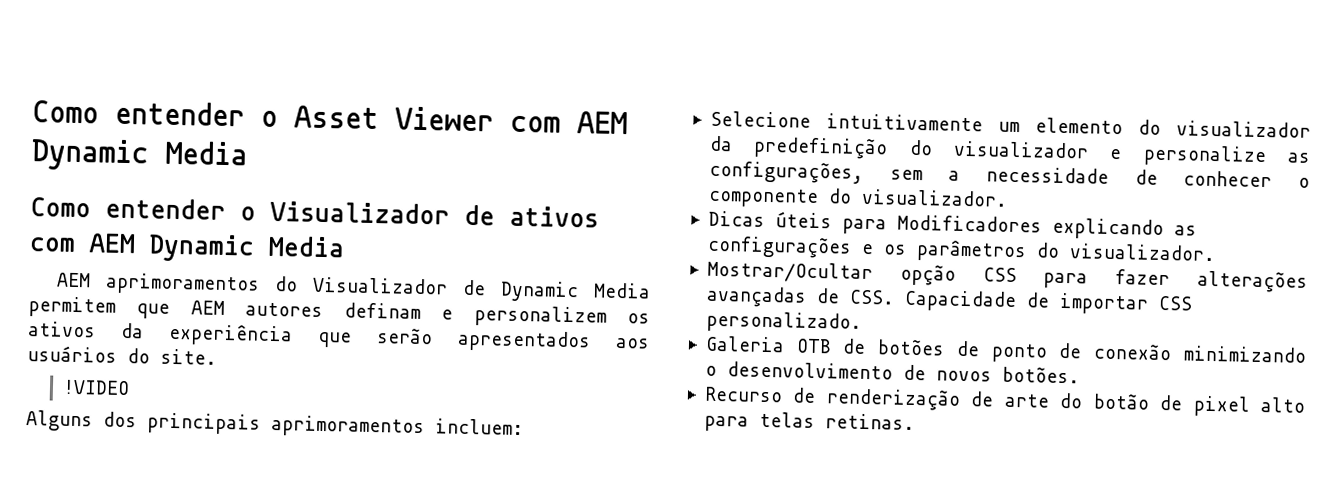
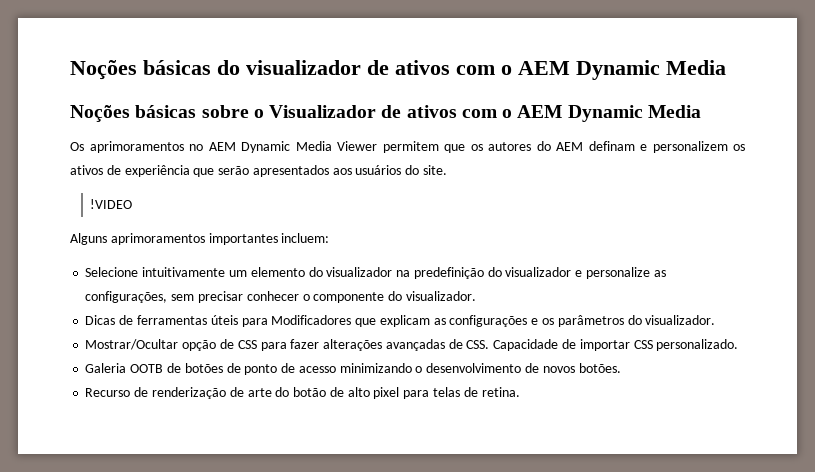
- Como entender o Asset Viewer com AEM Dynamic Media
- Como entender o Visualizador de ativos com AEM Dynamic Media
- AEM aprimoramentos do Visualizador de Dynamic Media permitem que AEM autores definam e personalizem os ativos da experiência que serão apresentados aos usuários do site.
+ Noções básicas do visualizador de ativos com o AEM Dynamic Media
+ Noções básicas sobre o Visualizador de ativos com o AEM Dynamic Media
+ Os aprimoramentos no AEM Dynamic Media Viewer permitem que os autores do AEM definam e personalizem os ativos de experiência que serão apresentados aos usuários do site.
- Alguns dos principais aprimoramentos incluem:
+ Alguns aprimoramentos importantes incluem:
- Selecione intuitivamente um elemento do visualizador da predefinição do visualizador e personalize as configurações, sem a necessidade de conhecer o componente do visualizador.
+ Selecione intuitivamente um elemento do visualizador na predefinição do visualizador e personalize as configurações, sem precisar conhecer o componente do visualizador.
- Dicas úteis para Modificadores explicando as configurações e os parâmetros do visualizador.
+ Dicas de ferramentas úteis para Modificadores que explicam as configurações e os parâmetros do visualizador.
- Mostrar/Ocultar opção CSS para fazer alterações avançadas de CSS. Capacidade de importar CSS personalizado.
+ Mostrar/Ocultar opção de CSS para fazer alterações avançadas de CSS. Capacidade de importar CSS personalizado.
- Galeria OTB de botões de ponto de conexão minimizando o desenvolvimento de novos botões.
+ Galeria OOTB de botões de ponto de acesso minimizando o desenvolvimento de novos botões.
- Recurso de renderização de arte do botão de pixel alto para telas retinas.
+ Recurso de renderização de arte do botão de alto pixel para telas de retina.

